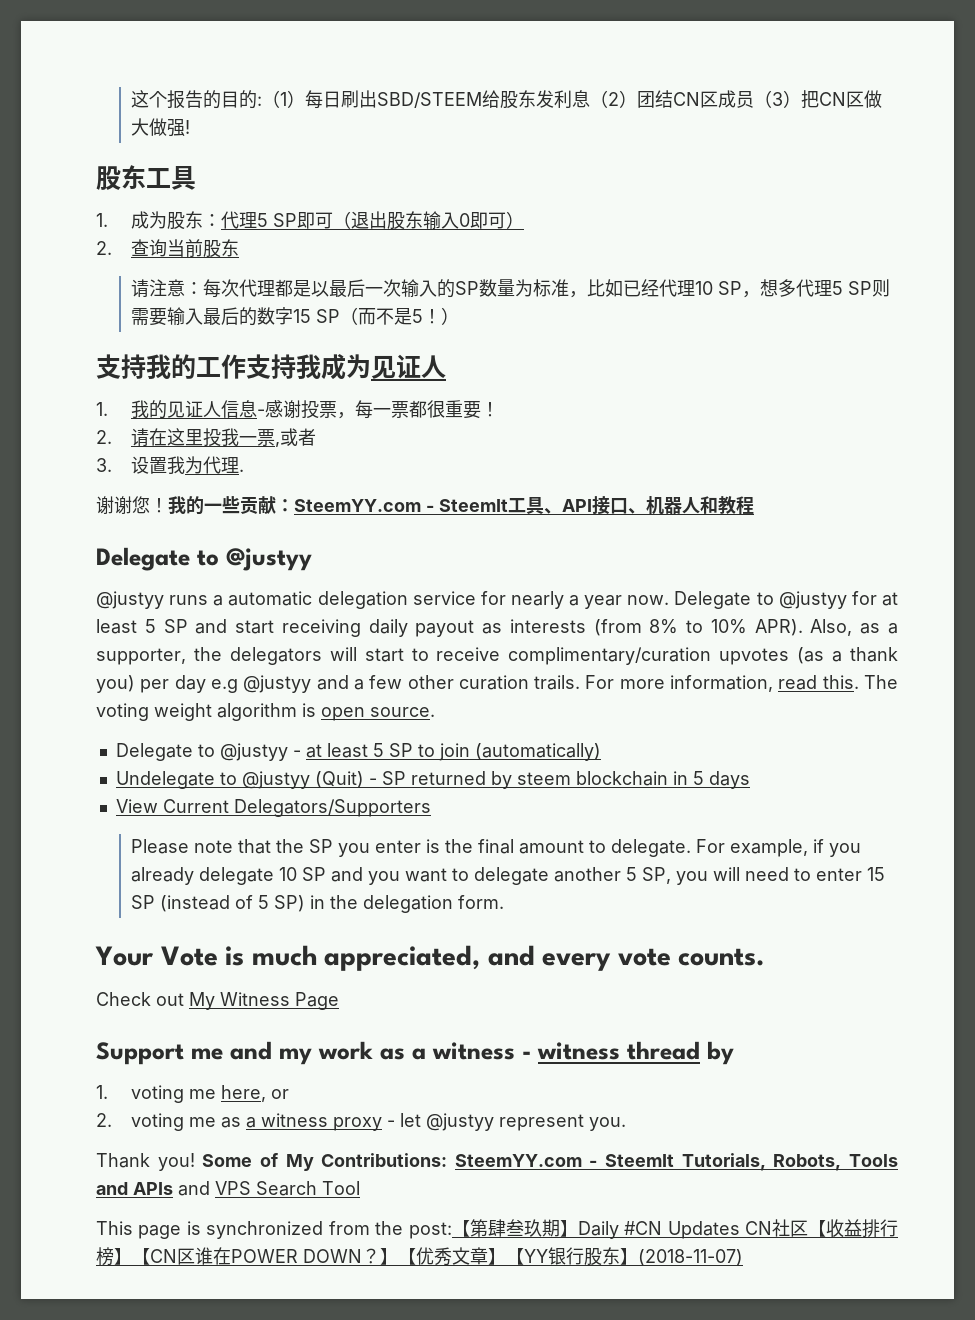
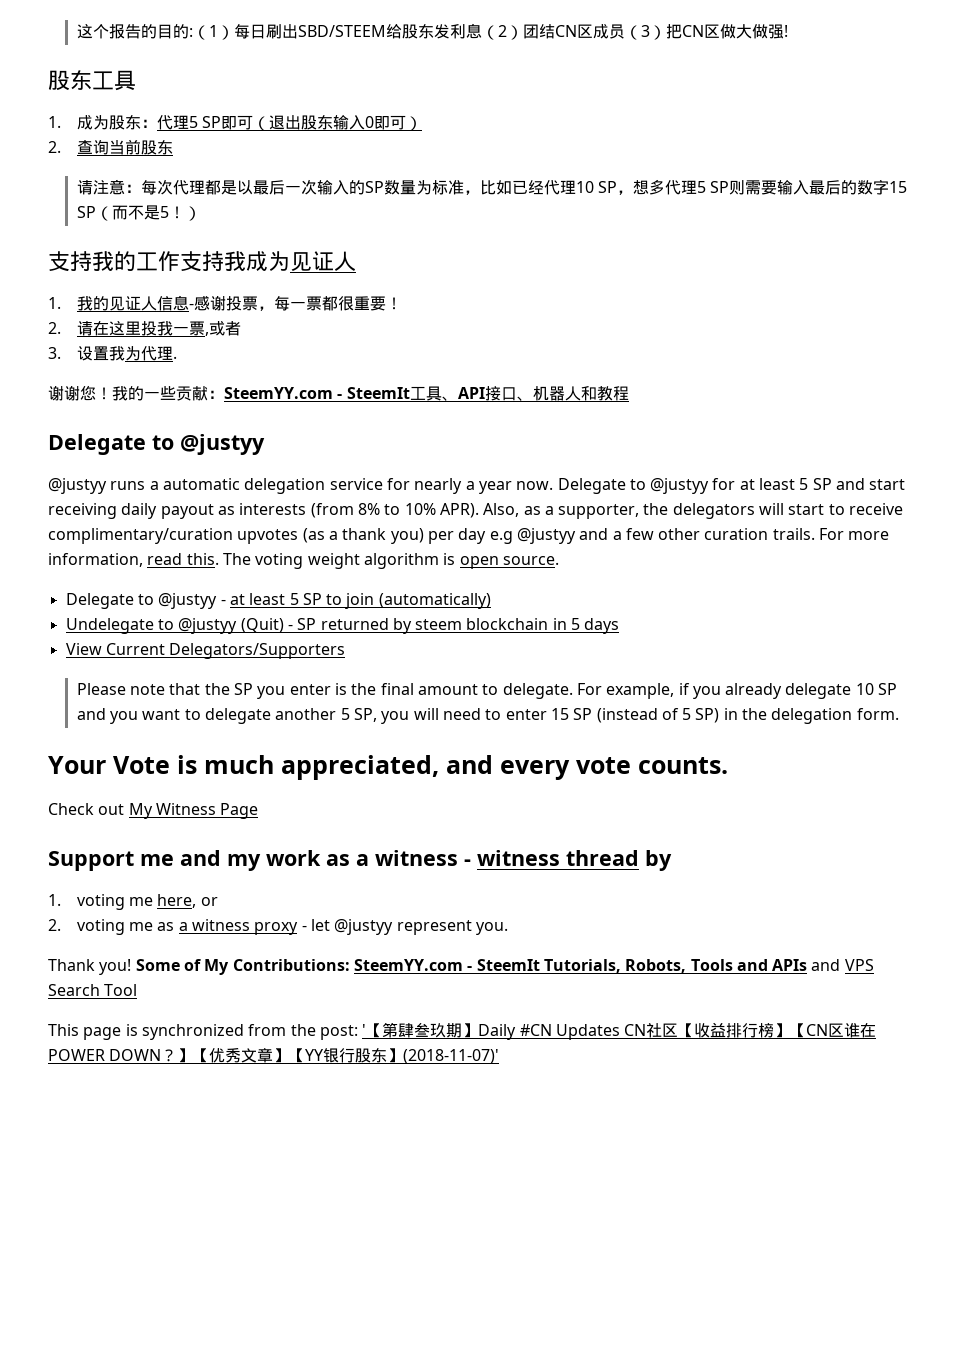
- This page is synchronized from the post:【第肆叁玖期】Daily #CN Updates CN社区【收益排行榜】【CN区谁在POWER DOWN？
+ This page is synchronized from the post: '【第肆叁玖期】Daily #CN Updates CN社区【收益排行榜】【CN区谁在POWER DOWN？
- 】【优秀文章】【YY银行股东】(2018-11-07)
+ 】【优秀文章】【YY银行股东】(2018-11-07)'

